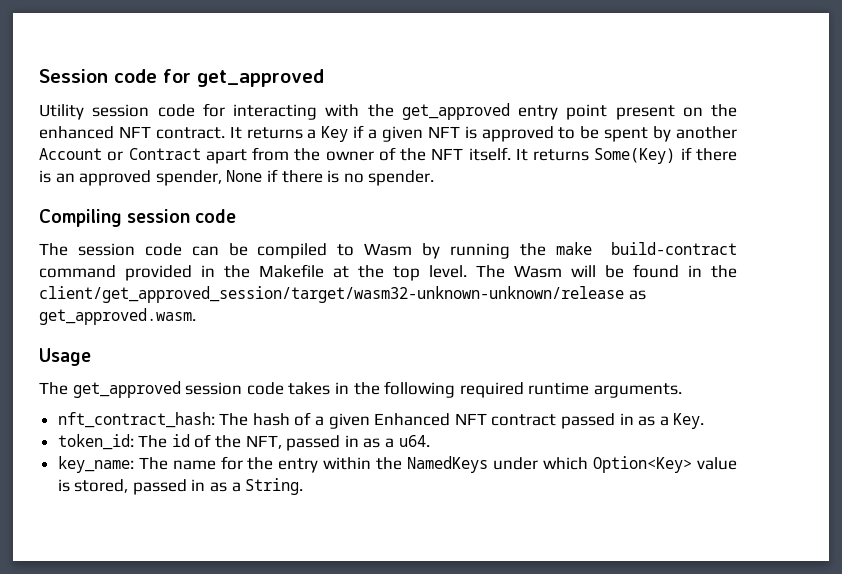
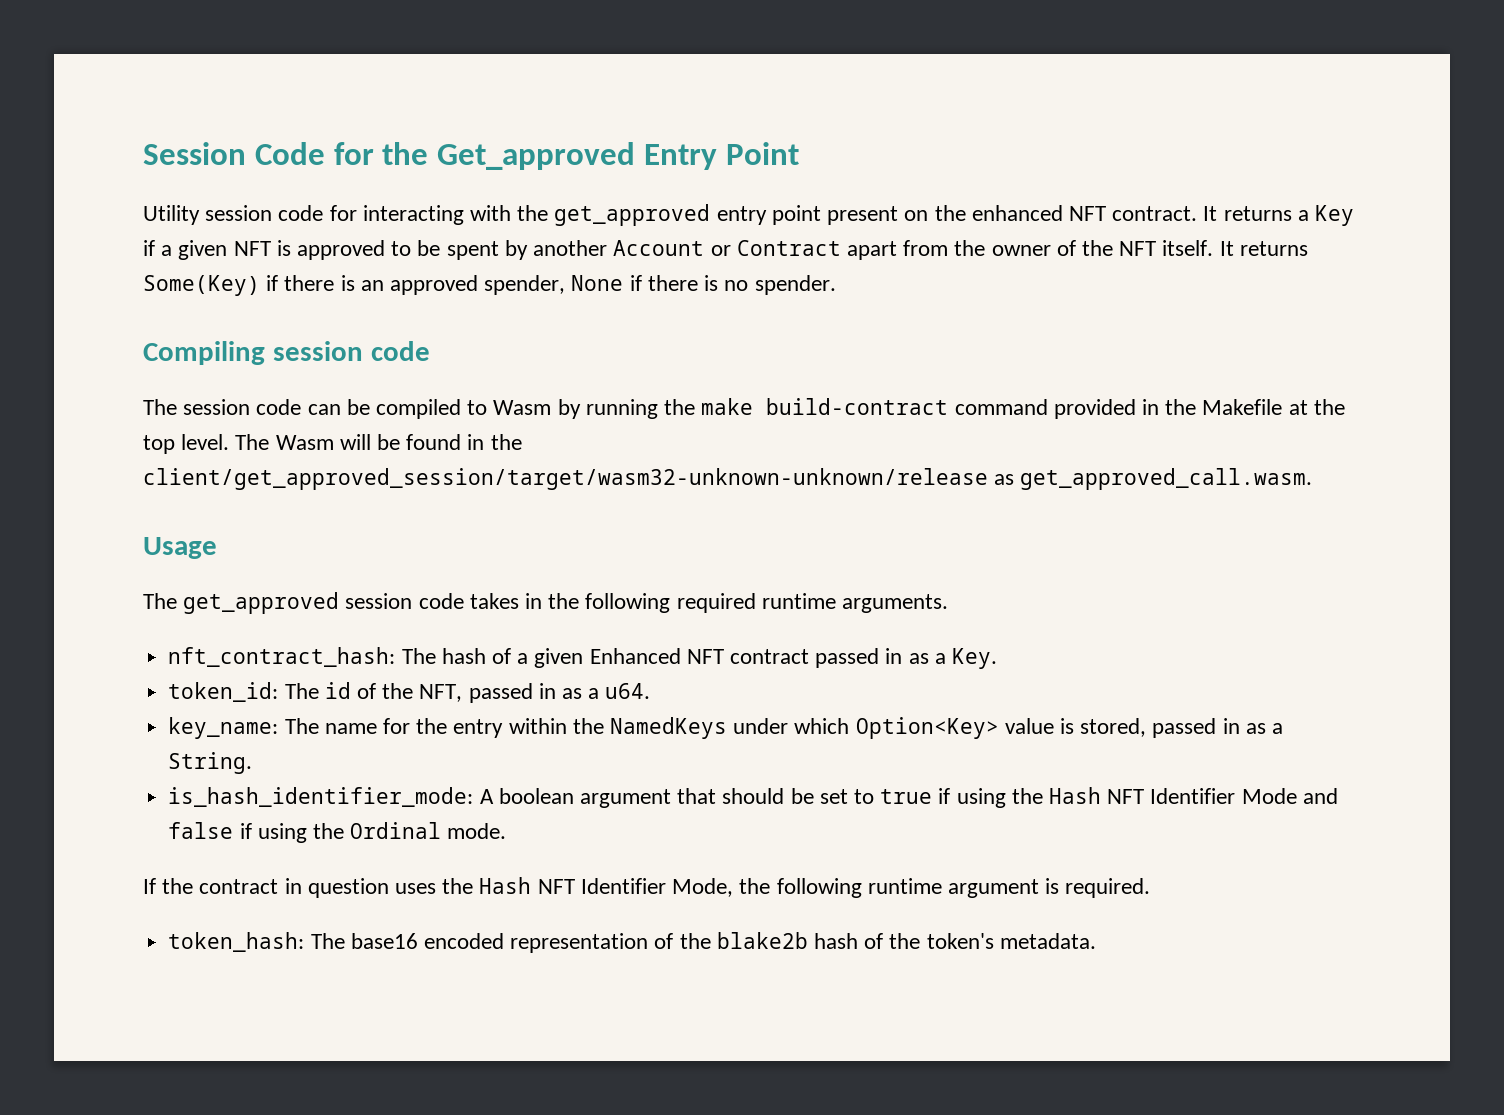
- Session code for get_approved
+ Session Code for the Get_approved Entry Point
- The Wasm will be found in the client/get_approved_session/target/wasm32-unknown-unknown/release as get_approved.wasm.
+ The Wasm will be found in the client/get_approved_session/target/wasm32-unknown-unknown/release as get_approved_call.wasm.
+ is_hash_identifier_mode: A boolean argument that should be set to true if using the Hash NFT Identifier Mode and false if using the Ordinal mode.
+ If the contract in question uses the Hash NFT Identifier Mode, the following runtime argument is required.
+ token_hash: The base16 encoded representation of the blake2b hash of the token's metadata.

